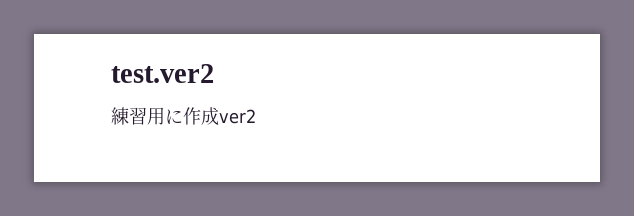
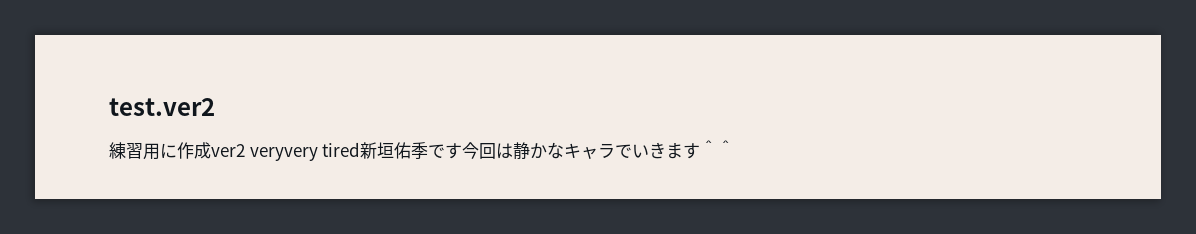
- 練習用に作成ver2
+ 練習用に作成ver2 veryvery tired新垣佑季です今回は静かなキャラでいきます＾＾

